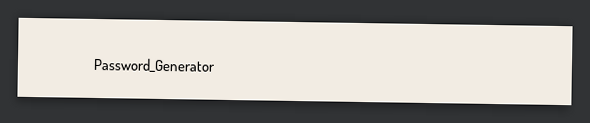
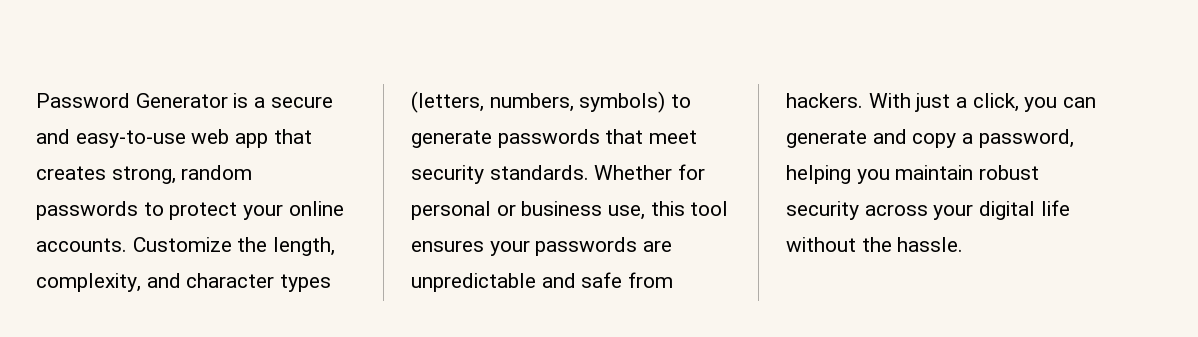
- Password_Generator
+ Password Generator is a secure and easy-to-use web app that creates strong, random passwords to protect your online accounts. Customize the length, complexity, and character types (letters, numbers, symbols) to generate passwords that meet security standards. Whether for personal or business use, this tool ensures your passwords are unpredictable and safe from hackers. With just a click, you can generate and copy a password, helping you maintain robust security across your digital life without the hassle.

